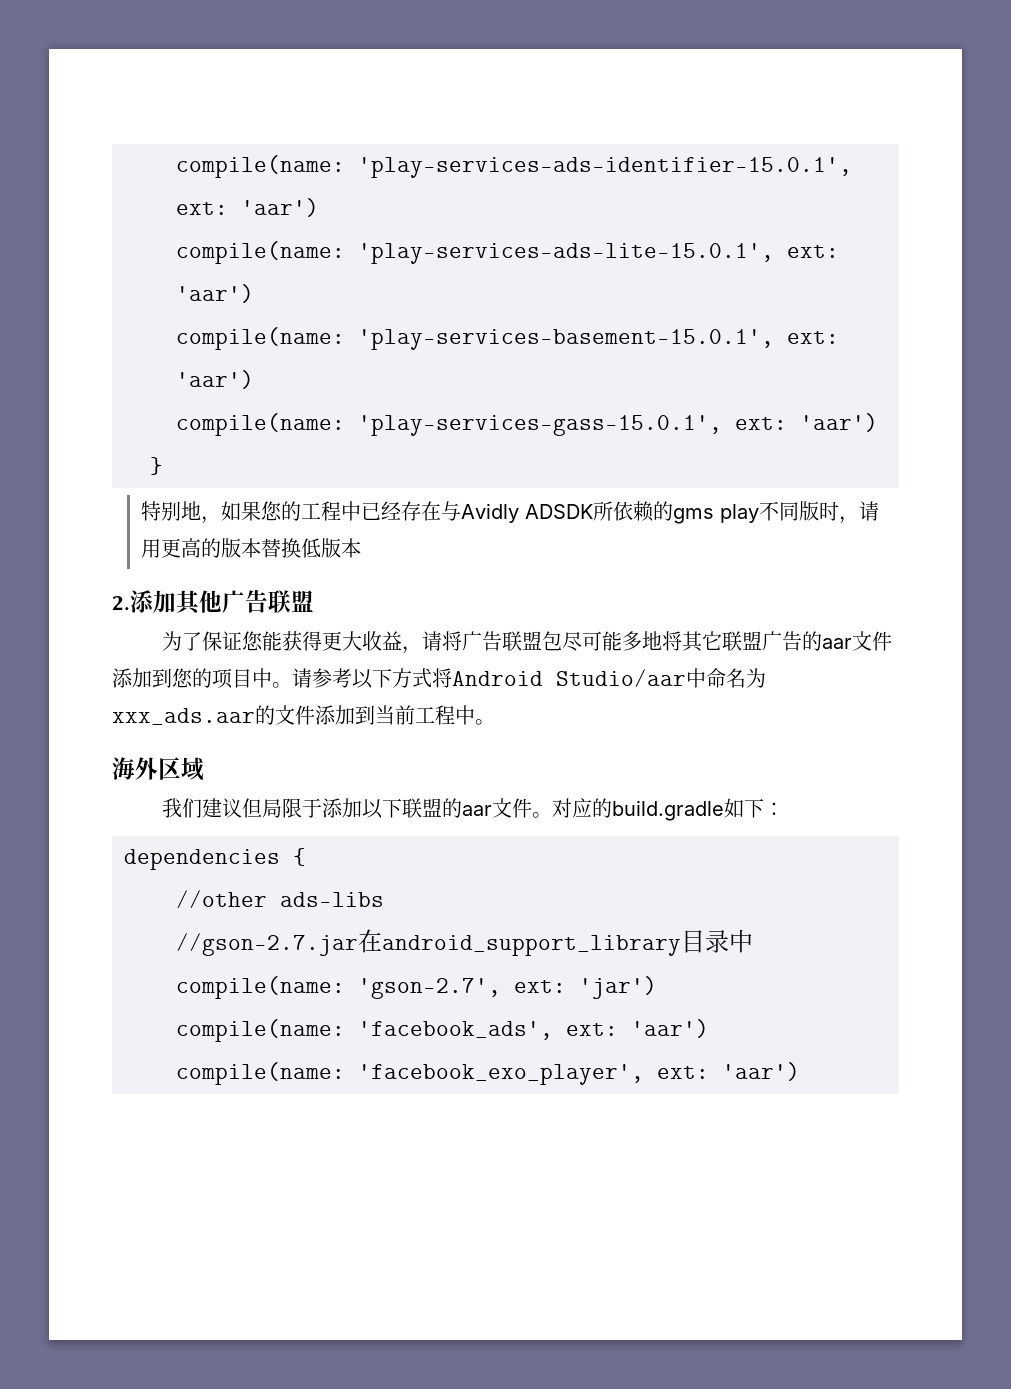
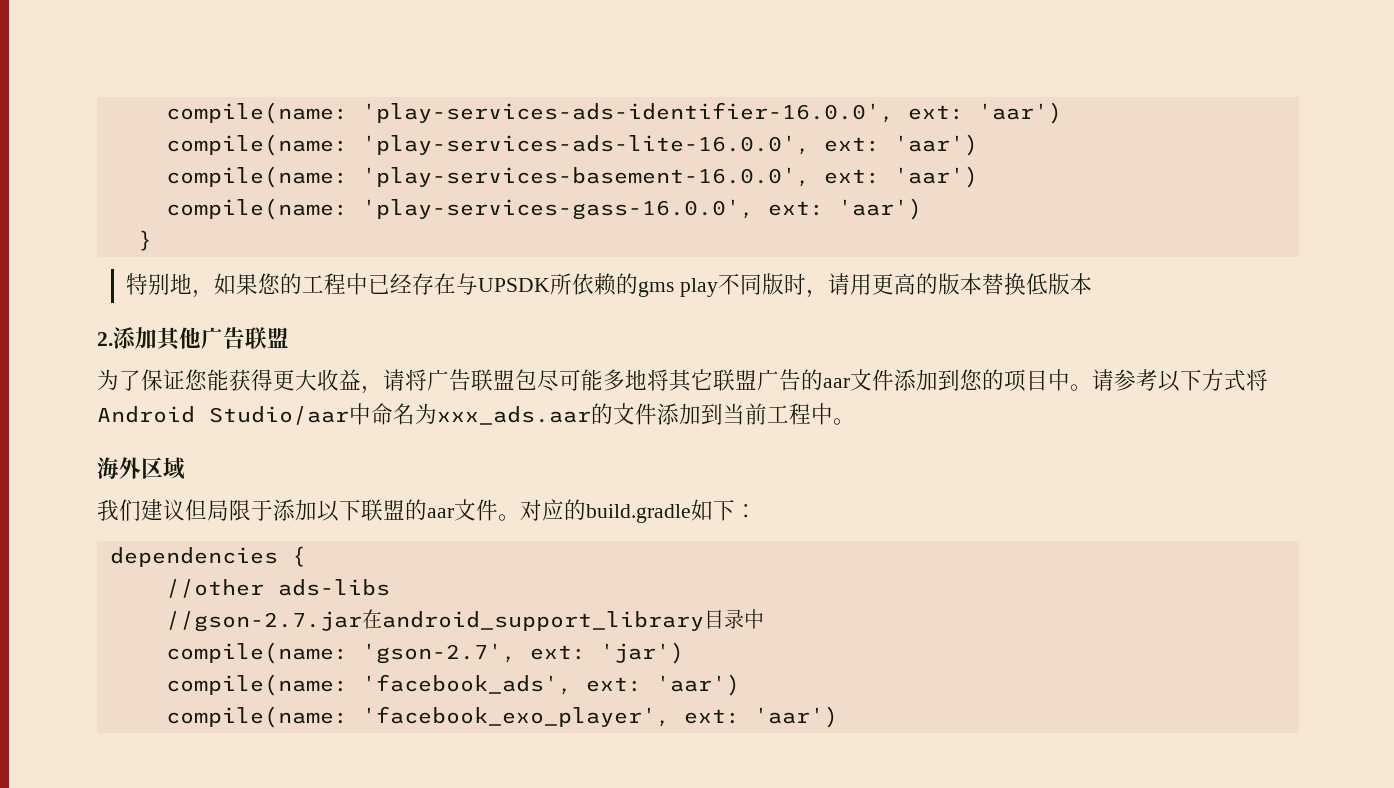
- compile(name: 'play-services-ads-identifier-15.0.1', ext: 'aar')
- compile(name: 'play-services-ads-lite-15.0.1', ext: 'aar')
- compile(name: 'play-services-basement-15.0.1', ext: 'aar')
- compile(name: 'play-services-gass-15.0.1', ext: 'aar')
+ compile(name: 'play-services-ads-identifier-16.0.0', ext: 'aar')
+ compile(name: 'play-services-ads-lite-16.0.0', ext: 'aar')
+ compile(name: 'play-services-basement-16.0.0', ext: 'aar')
+ compile(name: 'play-services-gass-16.0.0', ext: 'aar')
- 特别地，如果您的工程中已经存在与Avidly ADSDK所依赖的gms play不同版时，请用更高的版本替换低版本
+ 特别地，如果您的工程中已经存在与UPSDK所依赖的gms play不同版时，请用更高的版本替换低版本

